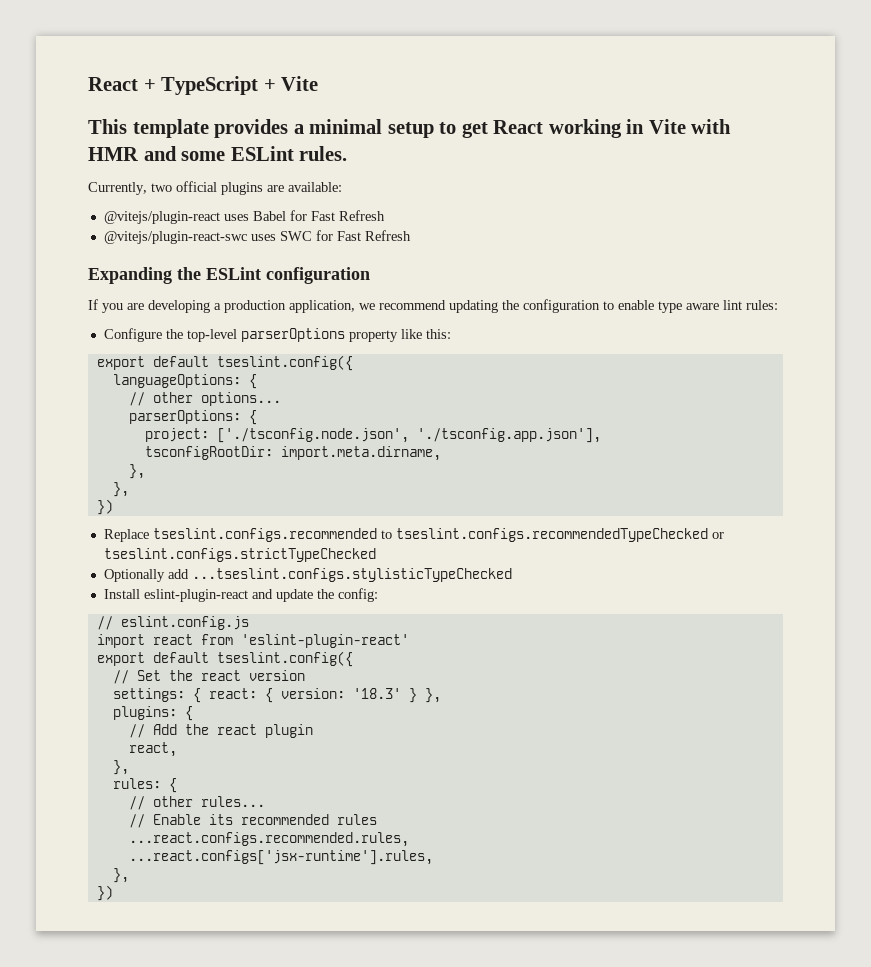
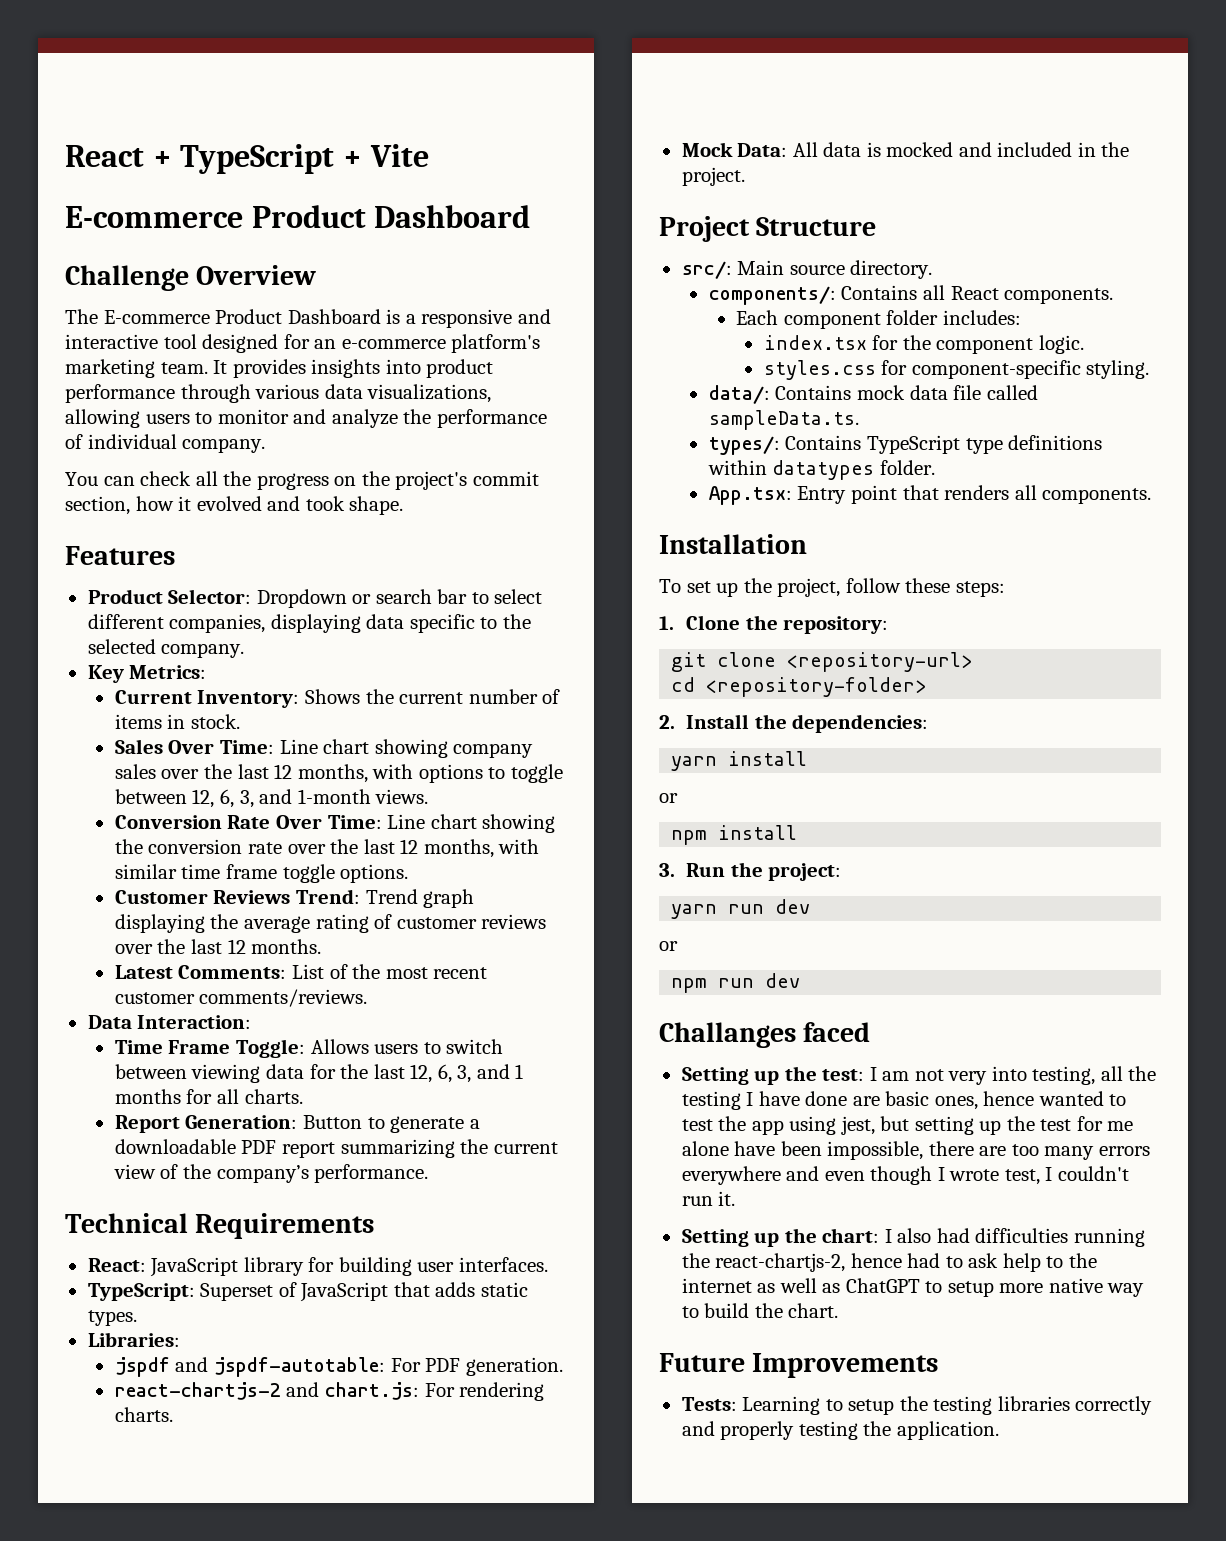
  React + TypeScript + Vite
- This template provides a minimal setup to get React working in Vite with HMR and some ESLint rules.
- Currently, two official plugins are available:
- @vitejs/plugin-react uses Babel for Fast Refresh
- @vitejs/plugin-react-swc uses SWC for Fast Refresh
- Expanding the ESLint configuration
- If you are developing a production application, we recommend updating the configuration to enable type aware lint rules:
- Configure the top-level parserOptions property like this:
- export default tseslint.config({
- languageOptions: {
- // other options...
- parserOptions: {
- project: ['./tsconfig.node.json', './tsconfig.app.json'],
- tsconfigRootDir: import.meta.dirname,
- },
- },
- })
- Replace tseslint.configs.recommended to tseslint.configs.recommendedTypeChecked or tseslint.configs.strictTypeChecked
- Optionally add ...tseslint.configs.stylisticTypeChecked
- Install eslint-plugin-react and update the config:
- // eslint.config.js
- import react from 'eslint-plugin-react'
- export default tseslint.config({
- // Set the react version
- settings: { react: { version: '18.3' } },
- plugins: {
- // Add the react plugin
- react,
- },
- rules: {
- // other rules...
- // Enable its recommended rules
- ...react.configs.recommended.rules,
- ...react.configs['jsx-runtime'].rules,
- },
- })
+ E-commerce Product Dashboard
+ Challenge Overview
+ The E-commerce Product Dashboard is a responsive and interactive tool designed for an e-commerce platform's marketing team. It provides insights into product performance through various data visualizations, allowing users to monitor and analyze the performance of individual company.
+ You can check all the progress on the project's commit section, how it evolved and took shape.
+ Features
+ Product Selector: Dropdown or search bar to select different companies, displaying data specific to the selected company.
+ Key Metrics:
+ Current Inventory: Shows the current number of items in stock.
+ Sales Over Time: Line chart showing company sales over the last 12 months, with options to toggle between 12, 6, 3, and 1-month views.
+ Conversion Rate Over Time: Line chart showing the conversion rate over the last 12 months, with similar time frame toggle options.
+ Customer Reviews Trend: Trend graph displaying the average rating of customer reviews over the last 12 months.
+ Latest Comments: List of the most recent customer comments/reviews.
+ Data Interaction:
+ Time Frame Toggle: Allows users to switch between viewing data for the last 12, 6, 3, and 1 months for all charts.
+ Report Generation: Button to generate a downloadable PDF report summarizing the current view of the company’s performance.
+ Technical Requirements
+ React: JavaScript library for building user interfaces.
+ TypeScript: Superset of JavaScript that adds static types.
+ Libraries:
+ jspdf and jspdf-autotable: For PDF generation.
+ react-chartjs-2 and chart.js: For rendering charts.
+ Mock Data: All data is mocked and included in the project.
+ Project Structure
+ src/: Main source directory.
+ components/: Contains all React components.
+ Each component folder includes:
+ index.tsx for the component logic.
+ styles.css for component-specific styling.
+ data/: Contains mock data file called sampleData.ts.
+ types/: Contains TypeScript type definitions within datatypes folder.
+ App.tsx: Entry point that renders all components.
+ Installation
+ To set up the project, follow these steps:
+ 1. Clone the repository:
+ git clone <repository-url>
+ cd <repository-folder>
+ 2. Install the dependencies:
+ yarn install
+ or
+ npm install
+ 3. Run the project:
+ yarn run dev
+ or
+ npm run dev
+ Challanges faced
+ Setting up the test: I am not very into testing, all the testing I have done are basic ones, hence wanted to test the app using jest, but setting up the test for me alone have been impossible, there are too many errors everywhere and even though I wrote test, I couldn't run it.
+ Setting up the chart: I also had difficulties running the react-chartjs-2, hence had to ask help to the internet as well as ChatGPT to setup more native way to build the chart.
+ Future Improvements
+ Tests: Learning to setup the testing libraries correctly and properly testing the application.

